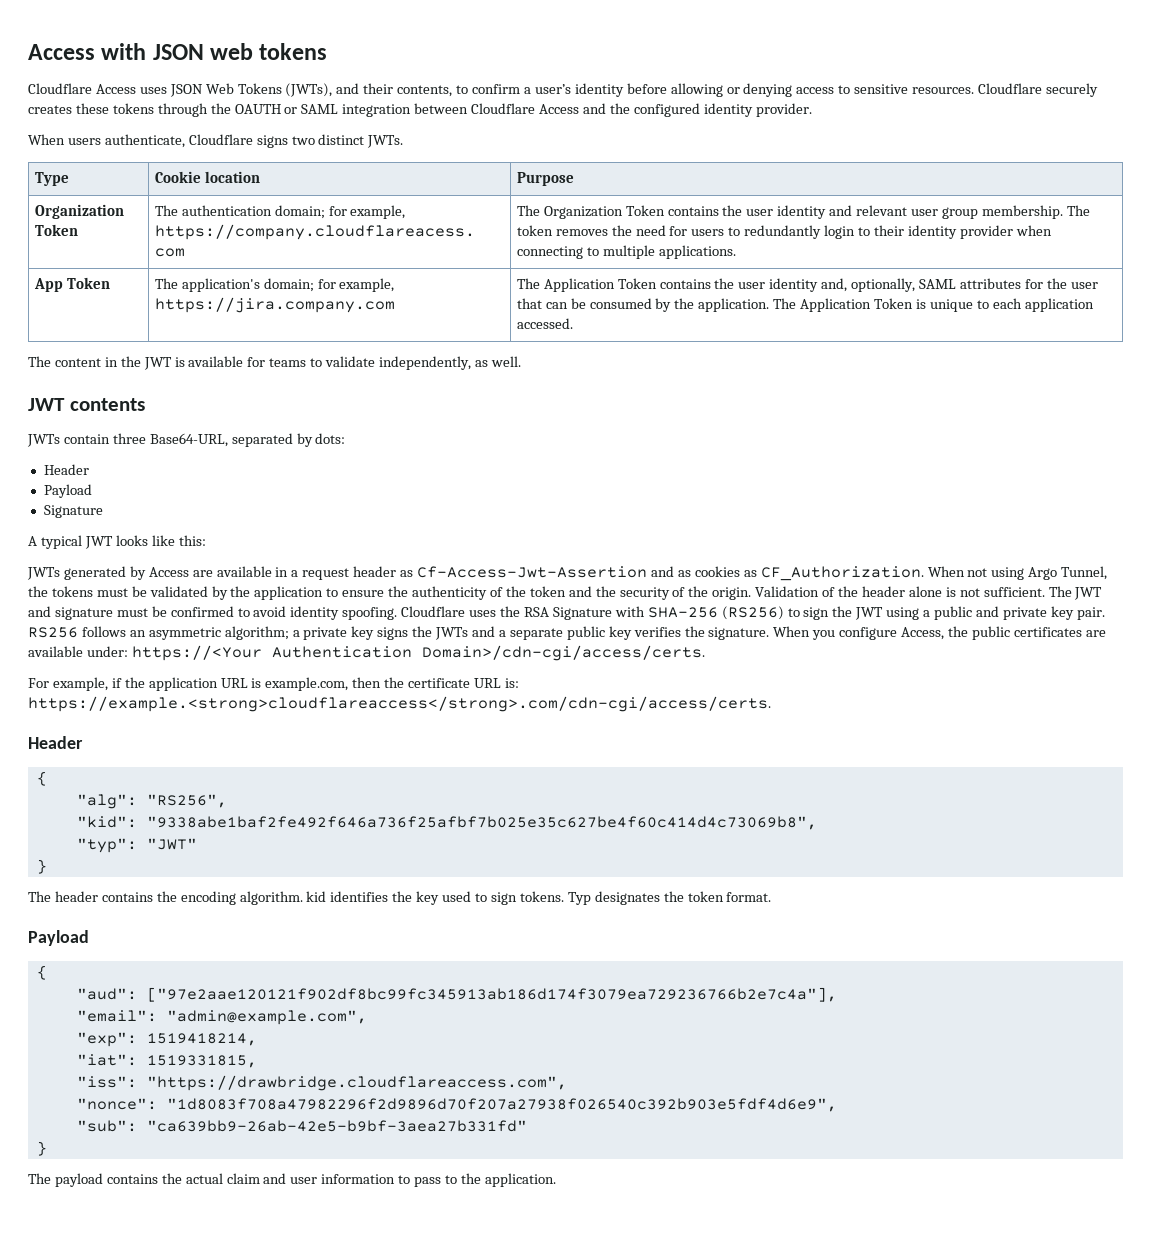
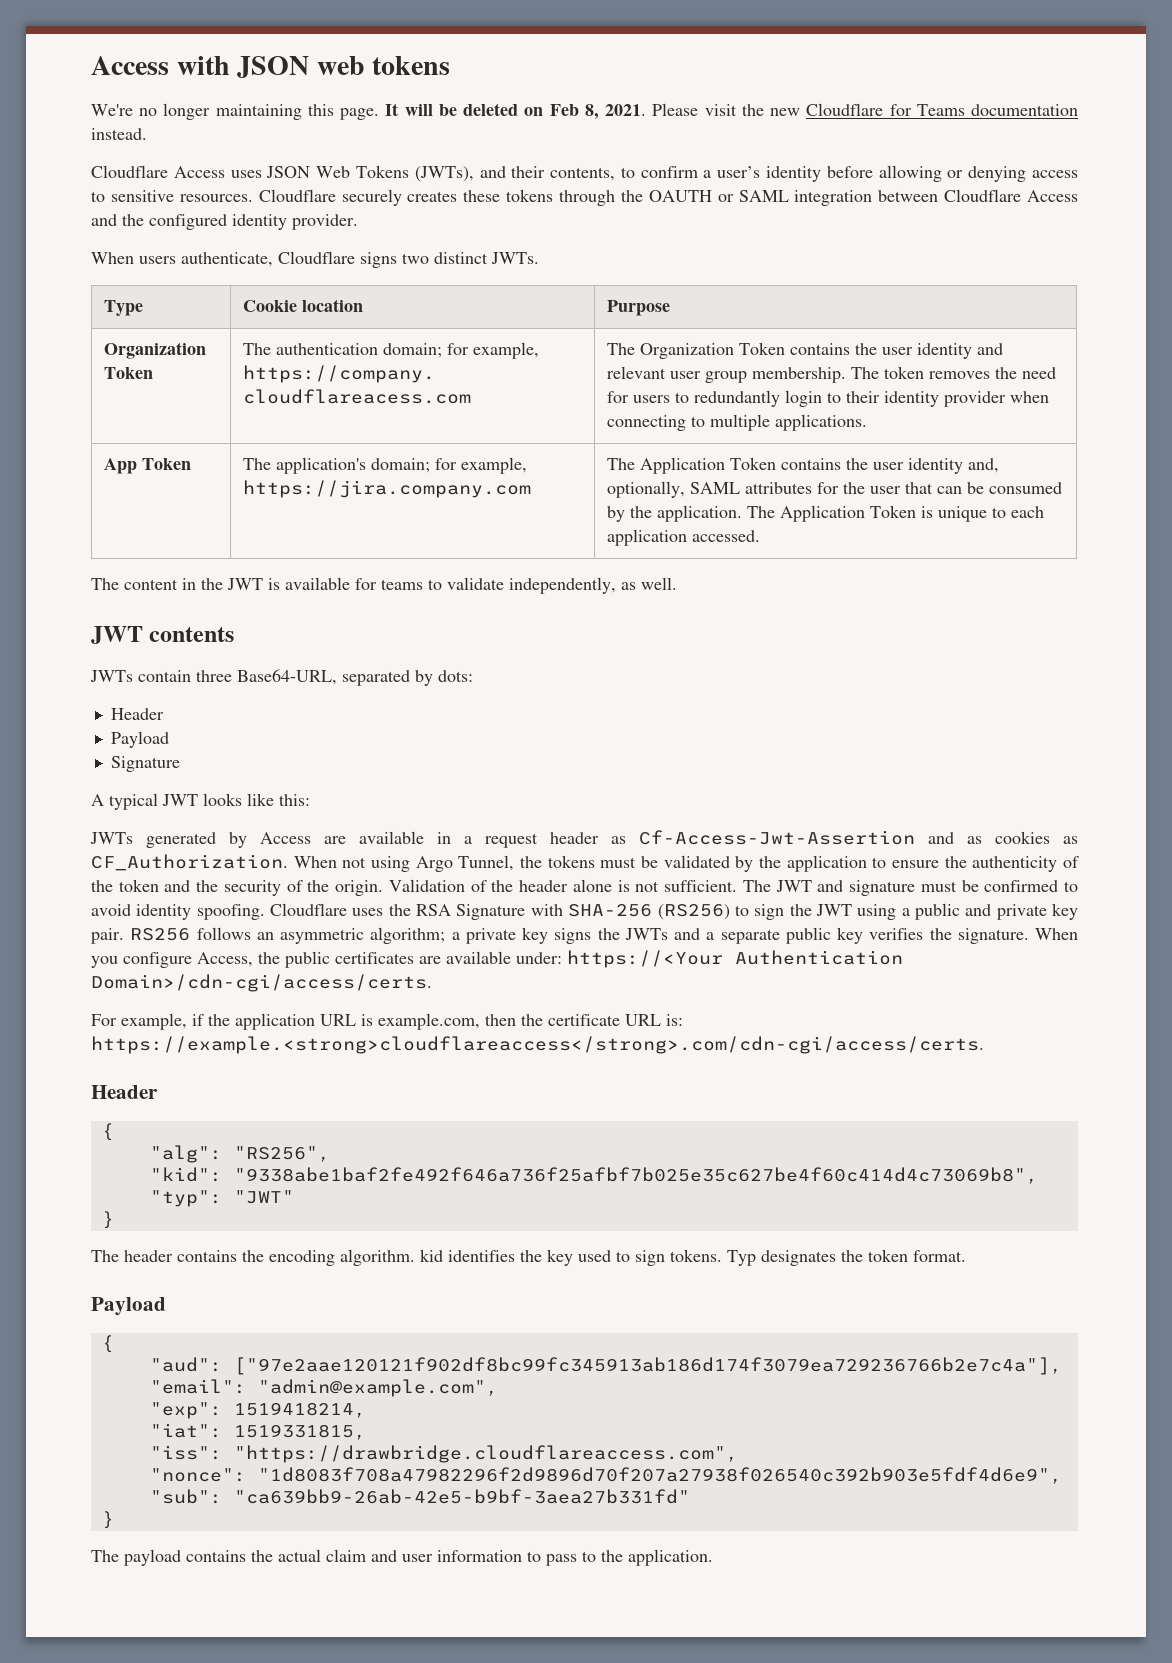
+ We're no longer maintaining this page. It will be deleted on Feb 8, 2021. Please visit the new Cloudflare for Teams documentation instead.

